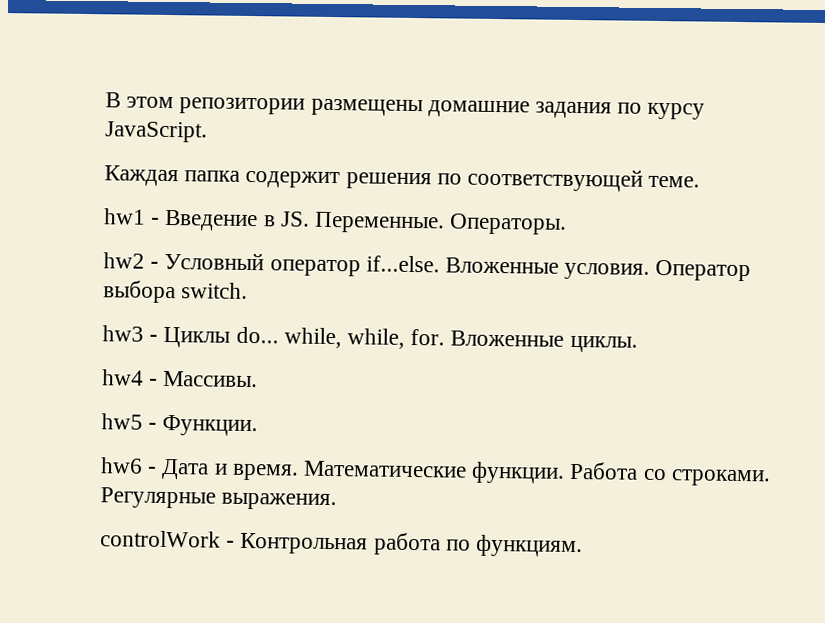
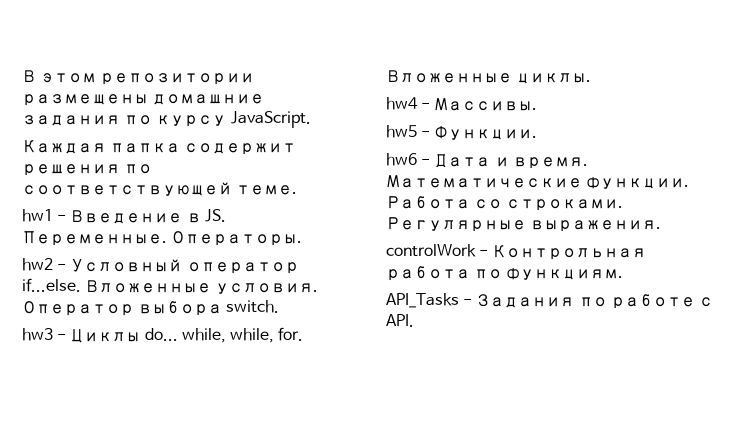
+ API_Tasks - Задания по работе с API.

